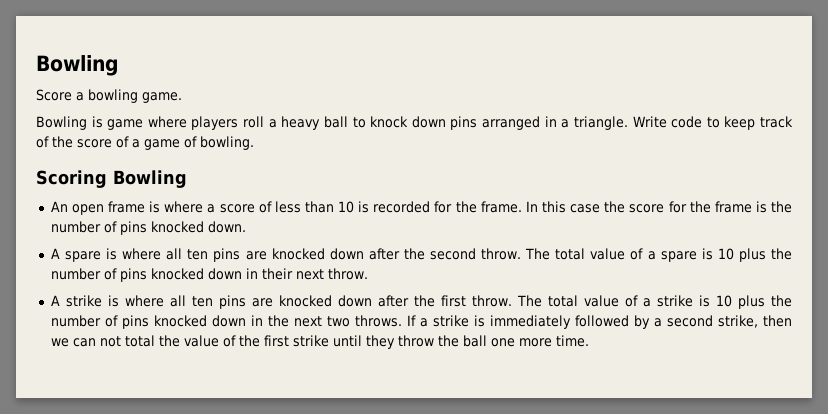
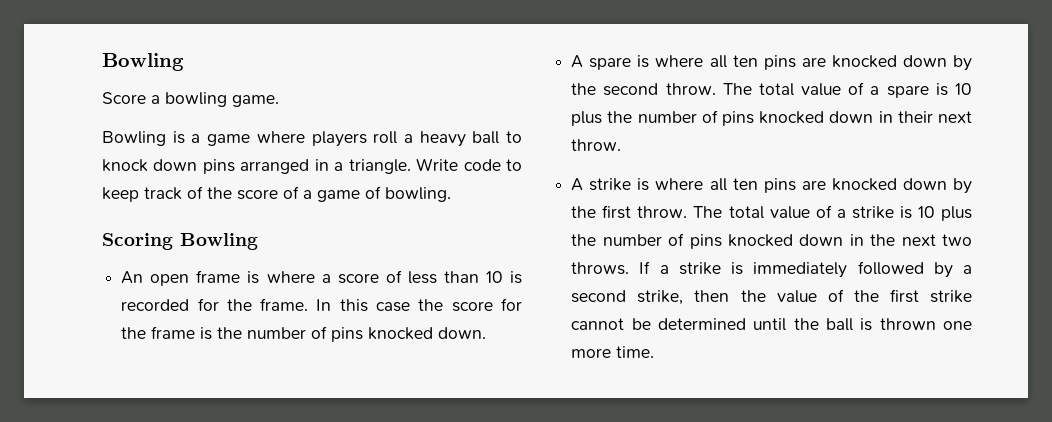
- Bowling is game where players roll a heavy ball to knock down pins arranged in a triangle.
+ Bowling is a game where players roll a heavy ball to knock down pins arranged in a triangle.
- A spare is where all ten pins are knocked down after the second throw.
+ A spare is where all ten pins are knocked down by the second throw.
- A strike is where all ten pins are knocked down after the first throw.
+ A strike is where all ten pins are knocked down by the first throw.
- If a strike is immediately followed by a second strike, then we can not total the value of the first strike until they throw the ball one more time.
+ If a strike is immediately followed by a second strike, then the value of the first strike cannot be determined until the ball is thrown one more time.

